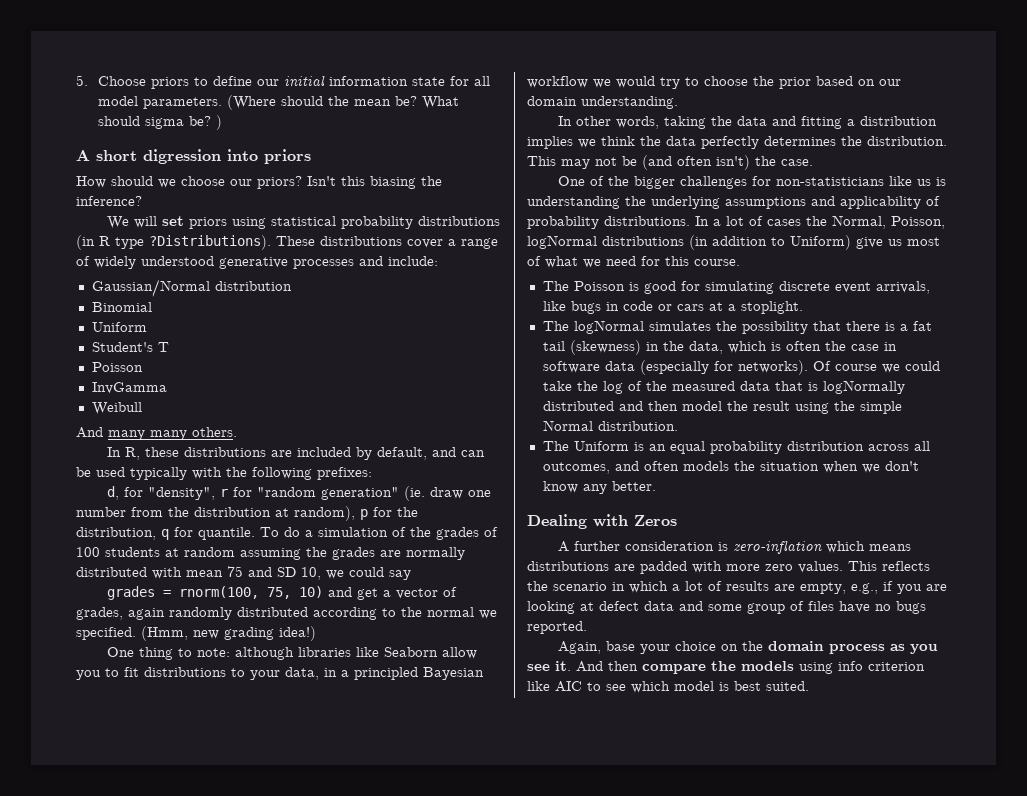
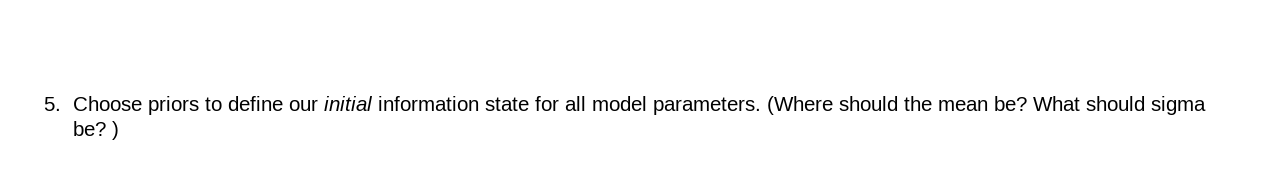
- A short digression into priors
- How should we choose our priors? Isn't this biasing the inference?
- We will set priors using statistical probability distributions (in R type ?Distributions). These distributions cover a range of widely understood generative processes and include:
- Gaussian/Normal distribution
- Binomial
- Uniform
- Student's T
- Poisson
- InvGamma
- Weibull
- And many many others.
- In R, these distributions are included by default, and can be used typically with the following prefixes:
- d, for "density", r for "random generation" (ie. draw one number from the distribution at random), p for the distribution, q for quantile. To do a simulation of the grades of 100 students at random assuming the grades are normally distributed with mean 75 and SD 10, we could say
- grades = rnorm(100, 75, 10) and get a vector of grades, again randomly distributed according to the normal we specified. (Hmm, new grading idea!)
- One thing to note: although libraries like Seaborn allow you to fit distributions to your data, in a principled Bayesian workflow we would try to choose the prior based on our domain understanding.
- In other words, taking the data and fitting a distribution implies we think the data perfectly determines the distribution. This may not be (and often isn't) the case.
- One of the bigger challenges for non-statisticians like us is understanding the underlying assumptions and applicability of probability distributions. In a lot of cases the Normal, Poisson, logNormal distributions (in addition to Uniform) give us most of what we need for this course.
- The Poisson is good for simulating discrete event arrivals, like bugs in code or cars at a stoplight.
- The logNormal simulates the possibility that there is a fat tail (skewness) in the data, which is often the case in software data (especially for networks). Of course we could take the log of the measured data that is logNormally distributed and then model the result using the simple Normal distribution.
- The Uniform is an equal probability distribution across all outcomes, and often models the situation when we don't know any better.
- Dealing with Zeros
- A further consideration is zero-inflation which means distributions are padded with more zero values. This reflects the scenario in which a lot of results are empty, e.g., if you are looking at defect data and some group of files have no bugs reported.
- Again, base your choice on the domain process as you see it. And then compare the models using info criterion like AIC to see which model is best suited.

